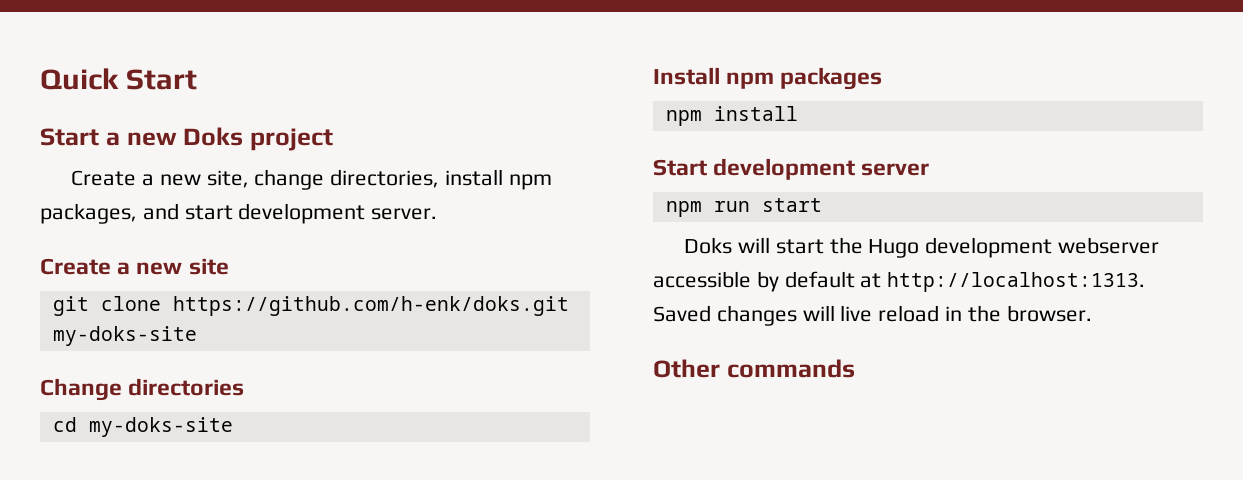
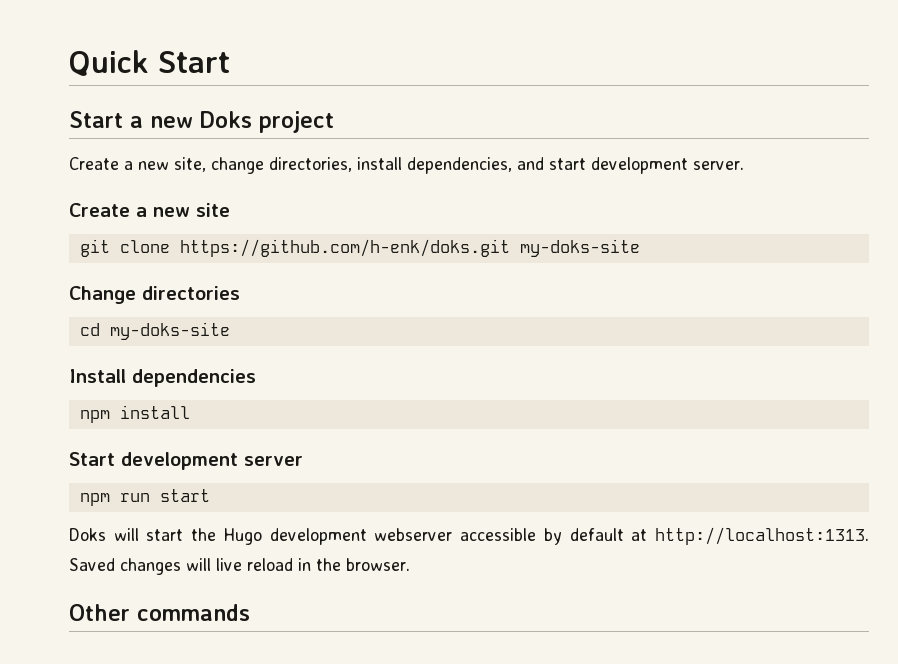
- Create a new site, change directories, install npm packages, and start development server.
+ Create a new site, change directories, install dependencies, and start development server.
- Install npm packages
+ Install dependencies

